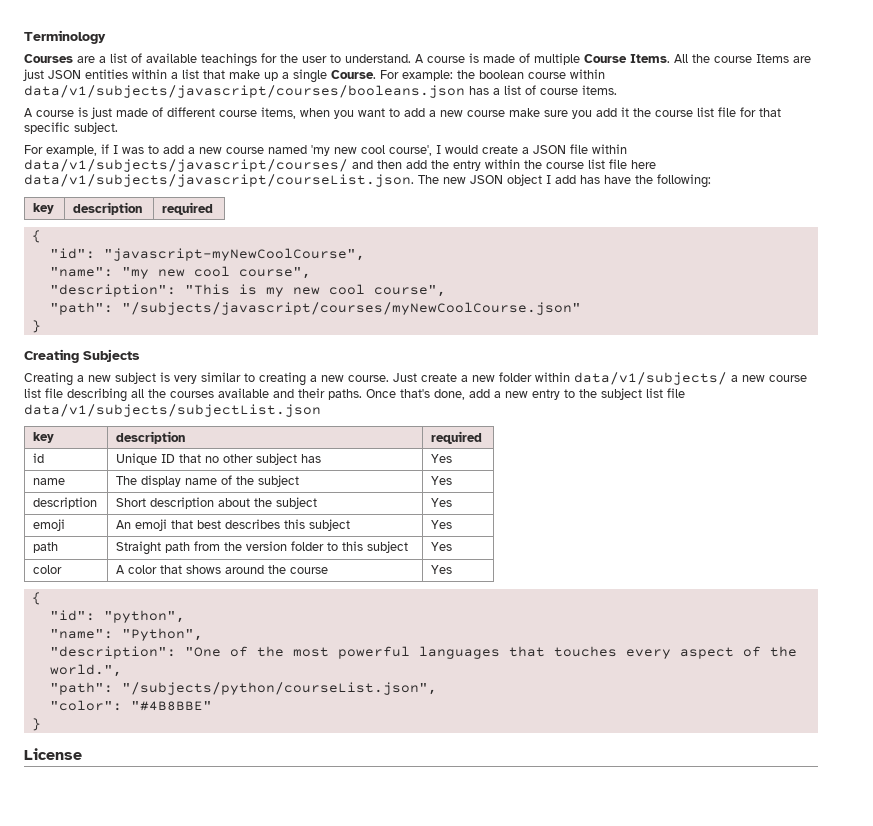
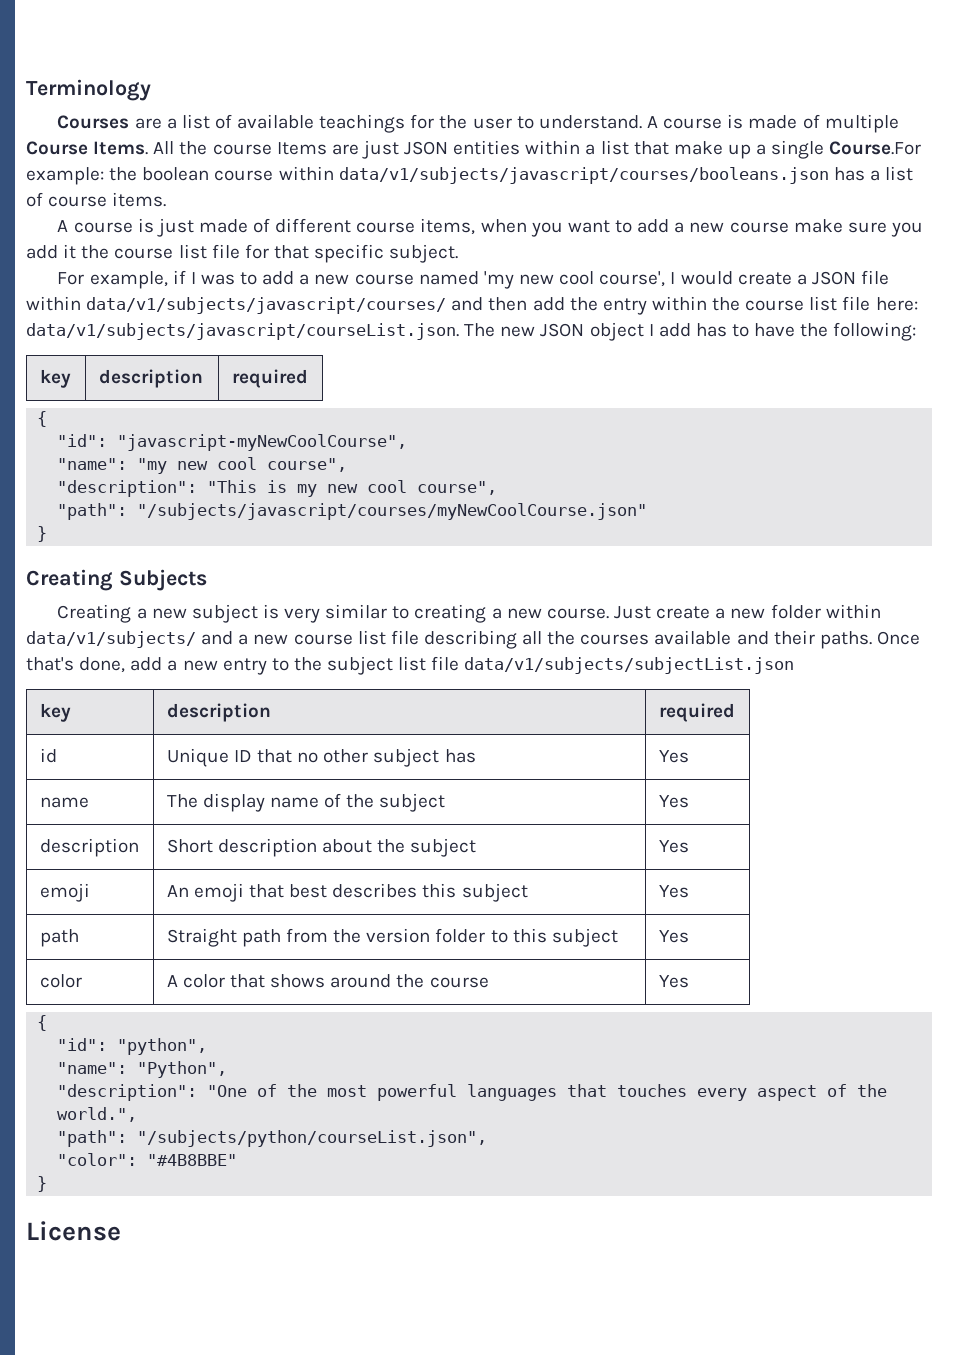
- All the course Items are just JSON entities within a list that make up a single Course. For example: the boolean course within data/v1/subjects/javascript/courses/booleans.json has a list of course items.
+ All the course Items are just JSON entities within a list that make up a single Course.For example: the boolean course within data/v1/subjects/javascript/courses/booleans.json has a list of course items.
- For example, if I was to add a new course named 'my new cool course', I would create a JSON file within data/v1/subjects/javascript/courses/ and then add the entry within the course list file here data/v1/subjects/javascript/courseList.json. The new JSON object I add has have the following:
+ For example, if I was to add a new course named 'my new cool course', I would create a JSON file within data/v1/subjects/javascript/courses/ and then add the entry within the course list file here: data/v1/subjects/javascript/courseList.json. The new JSON object I add has to have the following:
- Just create a new folder within data/v1/subjects/ a new course list file describing all the courses available and their paths.
+ Just create a new folder within data/v1/subjects/ and a new course list file describing all the courses available and their paths.

